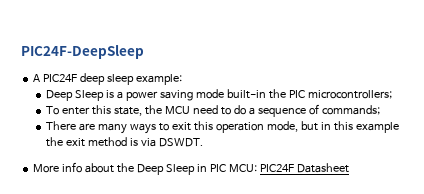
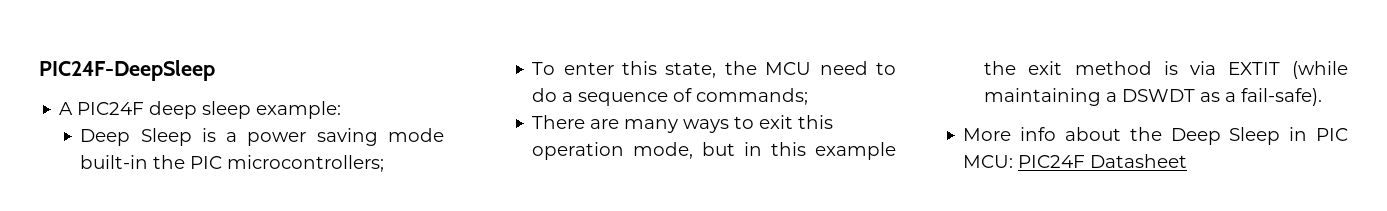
- There are many ways to exit this operation mode, but in this example the exit method is via DSWDT.
+ There are many ways to exit this operation mode, but in this example the exit method is via EXTIT (while maintaining a DSWDT as a fail-safe).

